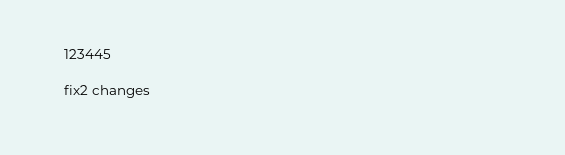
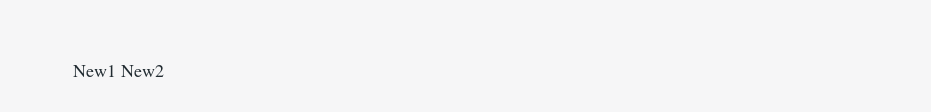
- 123445
- fix2 changes
+ New1 New2

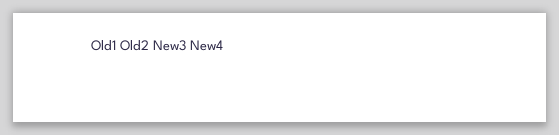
- New1 New2
+ Old1 Old2 New3 New4

